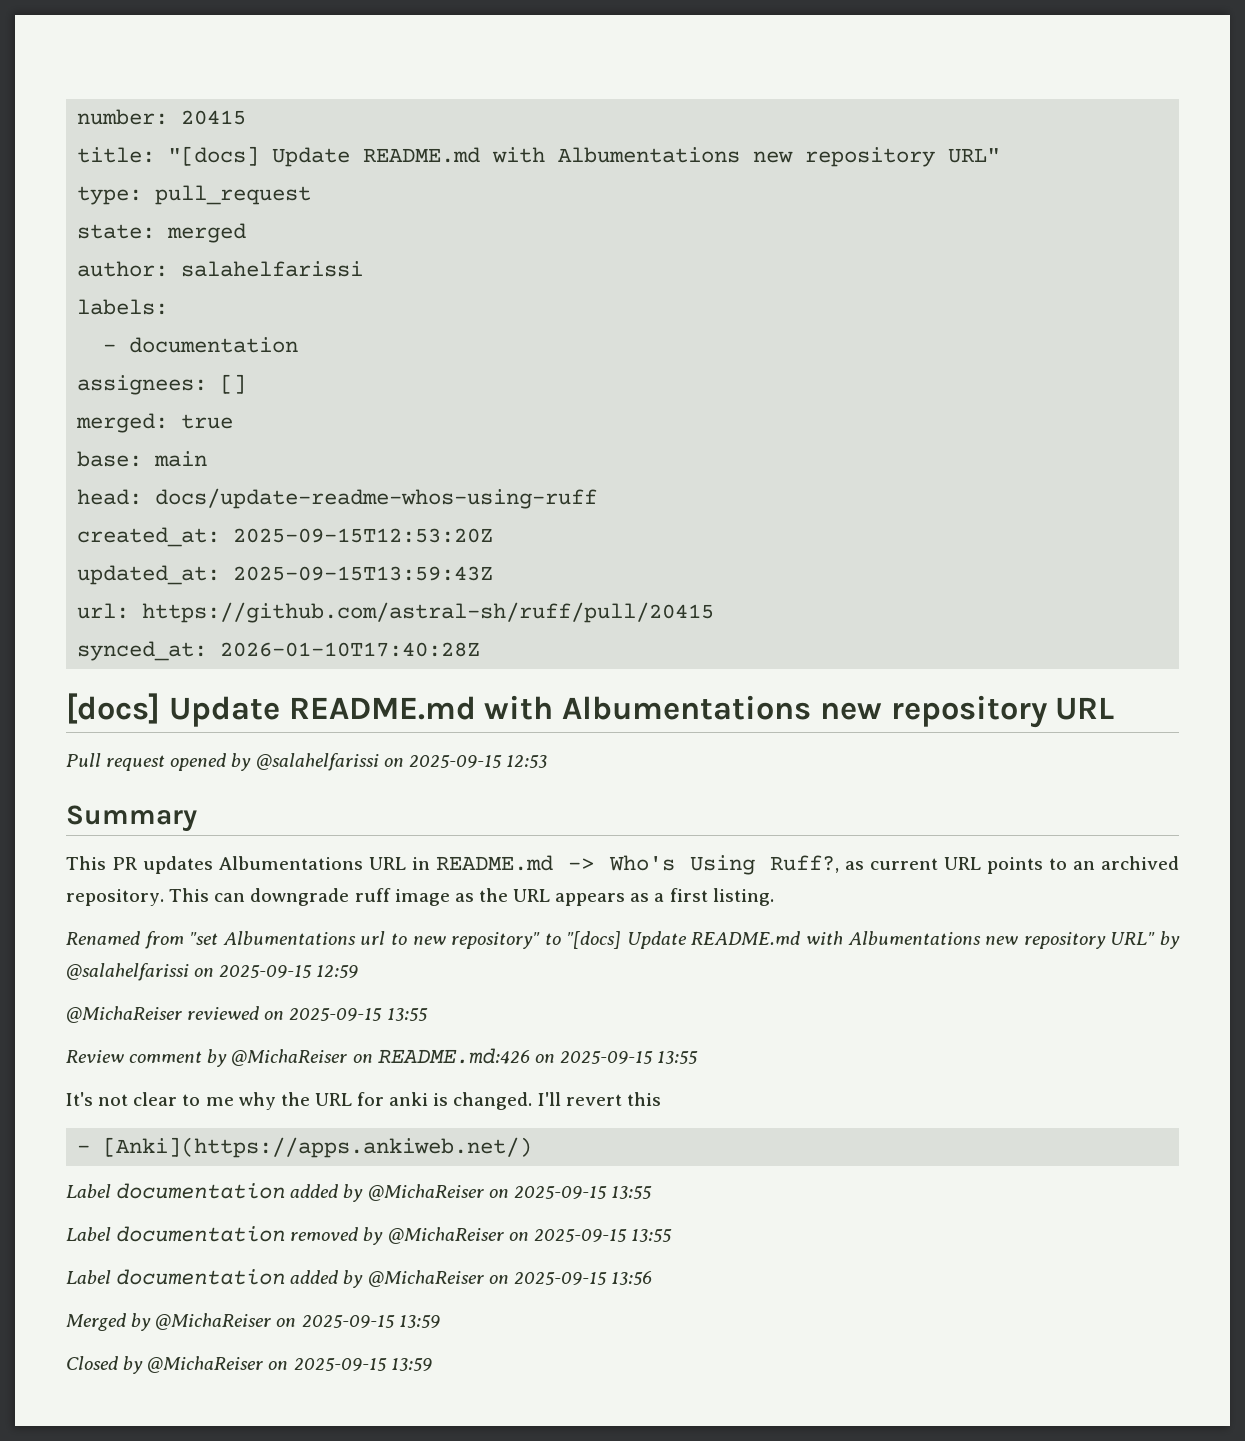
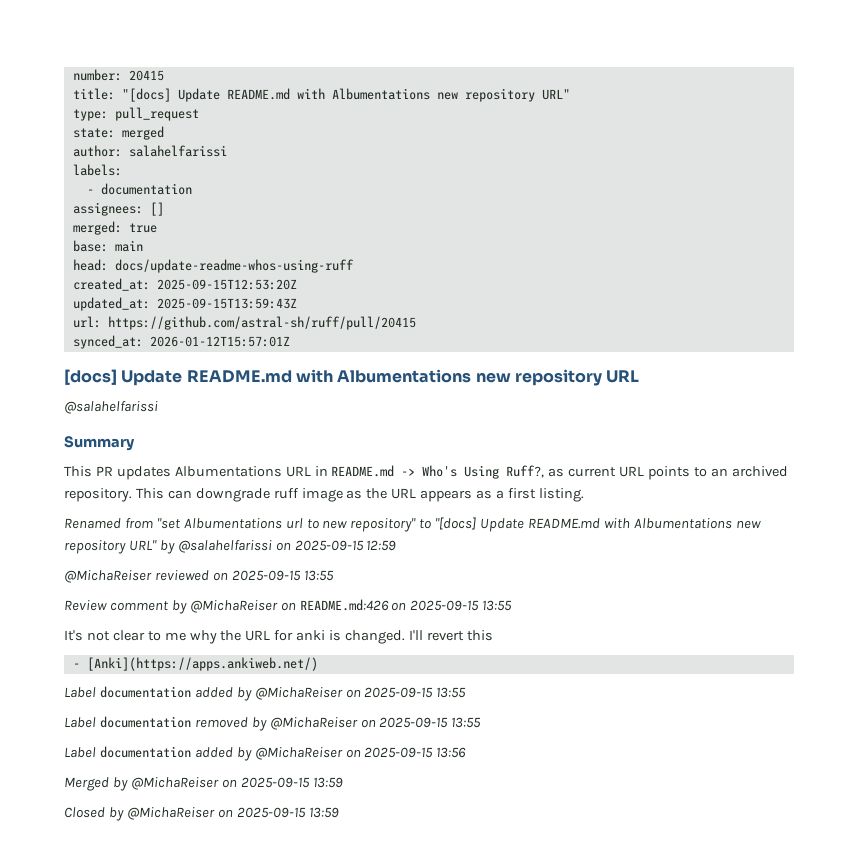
- synced_at: 2026-01-10T17:40:28Z
+ synced_at: 2026-01-12T15:57:01Z
  [docs] Update README.md with Albumentations new repository URL
- Pull request opened by @salahelfarissi on 2025-09-15 12:53
+ @salahelfarissi

